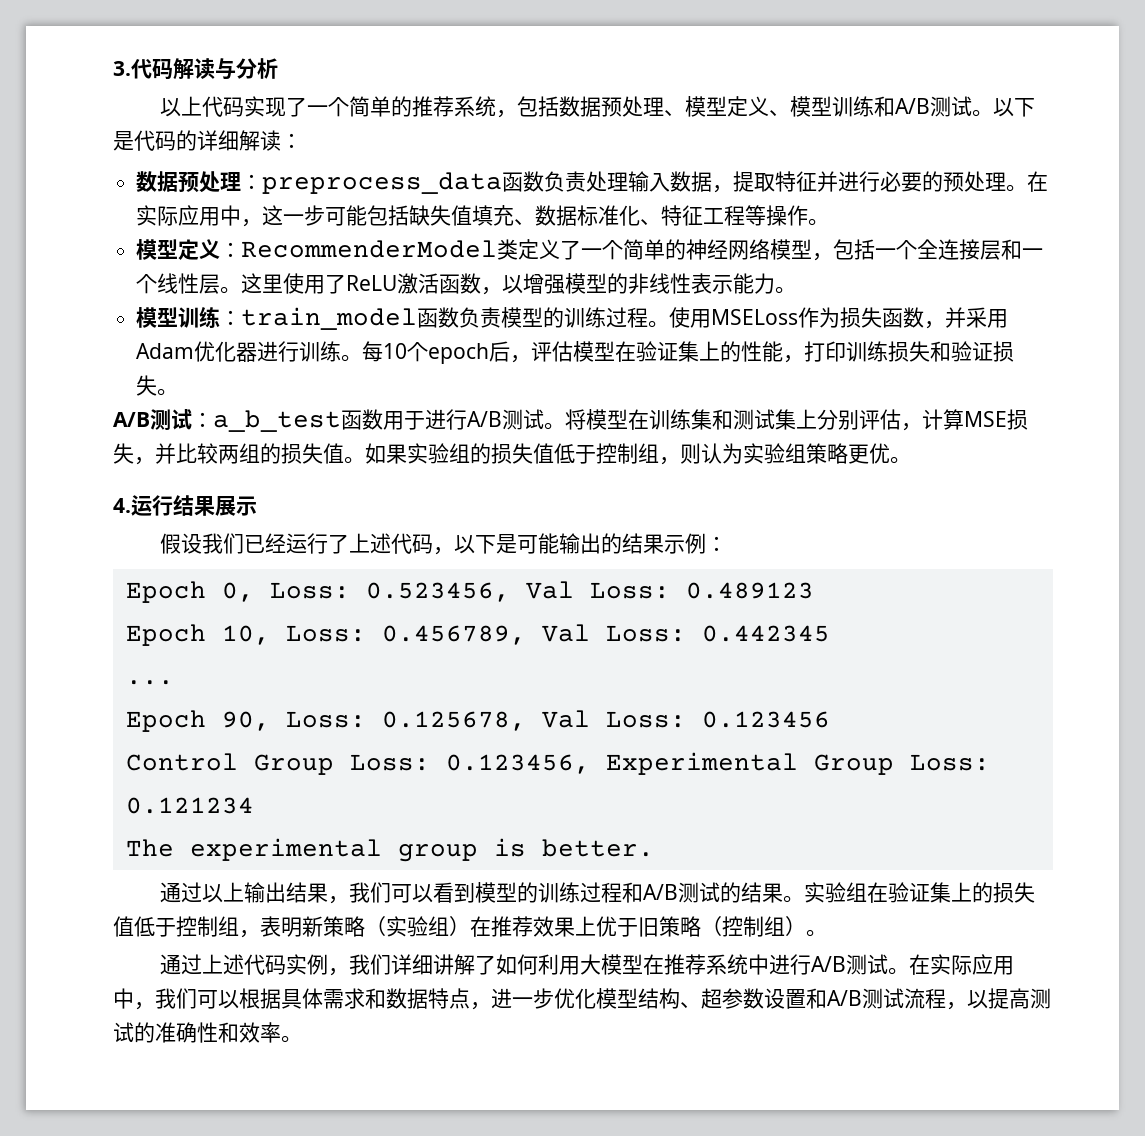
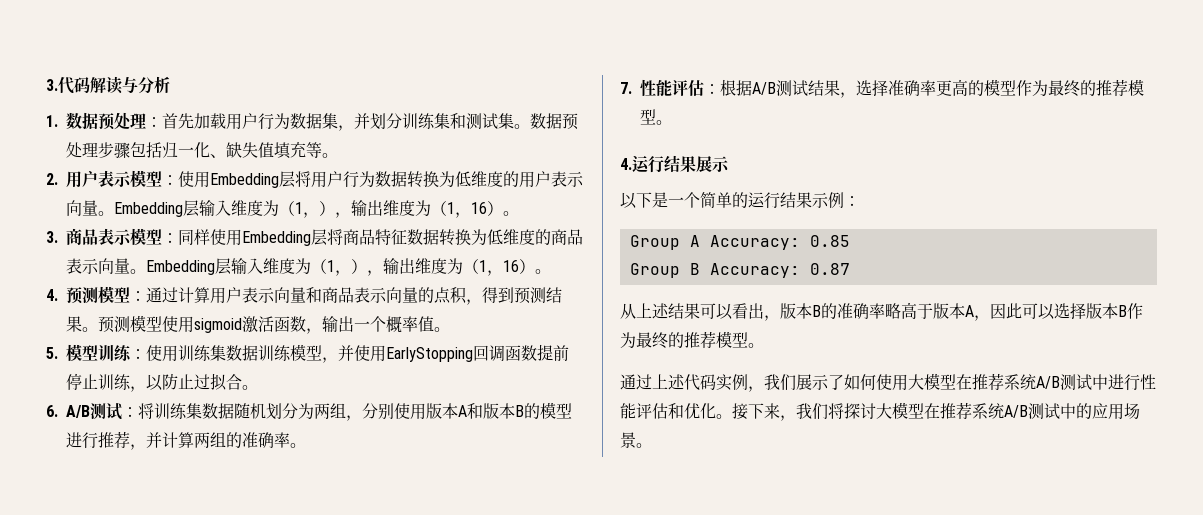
- 以上代码实现了一个简单的推荐系统，包括数据预处理、模型定义、模型训练和A/B测试。以下是代码的详细解读：
- 数据预处理：preprocess_data函数负责处理输入数据，提取特征并进行必要的预处理。在实际应用中，这一步可能包括缺失值填充、数据标准化、特征工程等操作。
- 模型定义：RecommenderModel类定义了一个简单的神经网络模型，包括一个全连接层和一个线性层。这里使用了ReLU激活函数，以增强模型的非线性表示能力。
- 模型训练：train_model函数负责模型的训练过程。使用MSELoss作为损失函数，并采用Adam优化器进行训练。每10个epoch后，评估模型在验证集上的性能，打印训练损失和验证损失。
- A/B测试：a_b_test函数用于进行A/B测试。将模型在训练集和测试集上分别评估，计算MSE损失，并比较两组的损失值。如果实验组的损失值低于控制组，则认为实验组策略更优。
+ 1.数据预处理：首先加载用户行为数据集，并划分训练集和测试集。数据预处理步骤包括归一化、缺失值填充等。
+ 2.用户表示模型：使用Embedding层将用户行为数据转换为低维度的用户表示向量。Embedding层输入维度为（1，），输出维度为（1，16）。
+ 3.商品表示模型：同样使用Embedding层将商品特征数据转换为低维度的商品表示向量。Embedding层输入维度为（1，），输出维度为（1，16）。
+ 4.预测模型：通过计算用户表示向量和商品表示向量的点积，得到预测结果。预测模型使用sigmoid激活函数，输出一个概率值。
+ 5.模型训练：使用训练集数据训练模型，并使用EarlyStopping回调函数提前停止训练，以防止过拟合。
+ 6. A/B测试：将训练集数据随机划分为两组，分别使用版本A和版本B的模型进行推荐，并计算两组的准确率。
+ 7.性能评估：根据A/B测试结果，选择准确率更高的模型作为最终的推荐模型。
- 假设我们已经运行了上述代码，以下是可能输出的结果示例：
- Epoch 0, Loss: 0.523456, Val Loss: 0.489123
- Epoch 10, Loss: 0.456789, Val Loss: 0.442345
- ...
- Epoch 90, Loss: 0.125678, Val Loss: 0.123456
- Control Group Loss: 0.123456, Experimental Group Loss: 0.121234
- The experimental group is better.
- 通过以上输出结果，我们可以看到模型的训练过程和A/B测试的结果。实验组在验证集上的损失值低于控制组，表明新策略（实验组）在推荐效果上优于旧策略（控制组）。
+ 以下是一个简单的运行结果示例：
+ Group A Accuracy: 0.85
+ Group B Accuracy: 0.87
+ 从上述结果可以看出，版本B的准确率略高于版本A，因此可以选择版本B作为最终的推荐模型。
- 通过上述代码实例，我们详细讲解了如何利用大模型在推荐系统中进行A/B测试。在实际应用中，我们可以根据具体需求和数据特点，进一步优化模型结构、超参数设置和A/B测试流程，以提高测试的准确性和效率。
+ 通过上述代码实例，我们展示了如何使用大模型在推荐系统A/B测试中进行性能评估和优化。接下来，我们将探讨大模型在推荐系统A/B测试中的应用场景。

